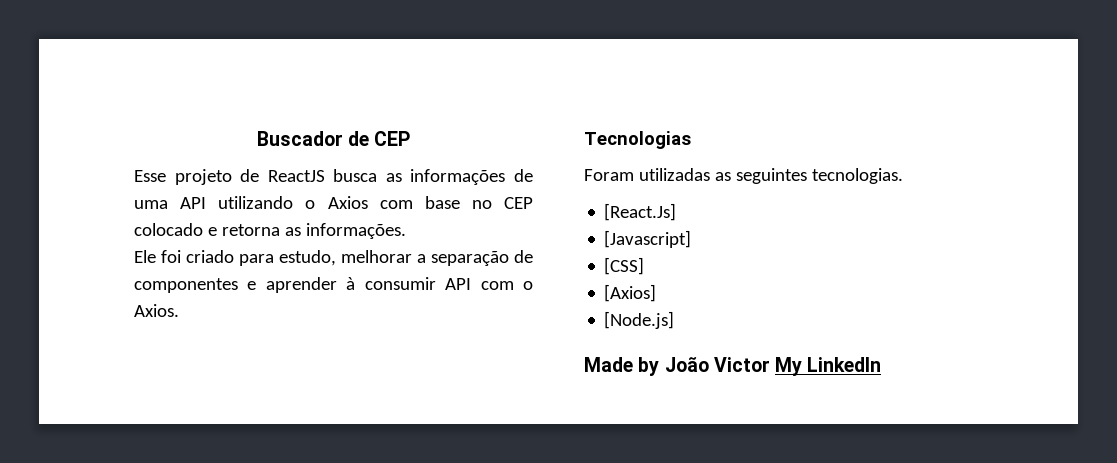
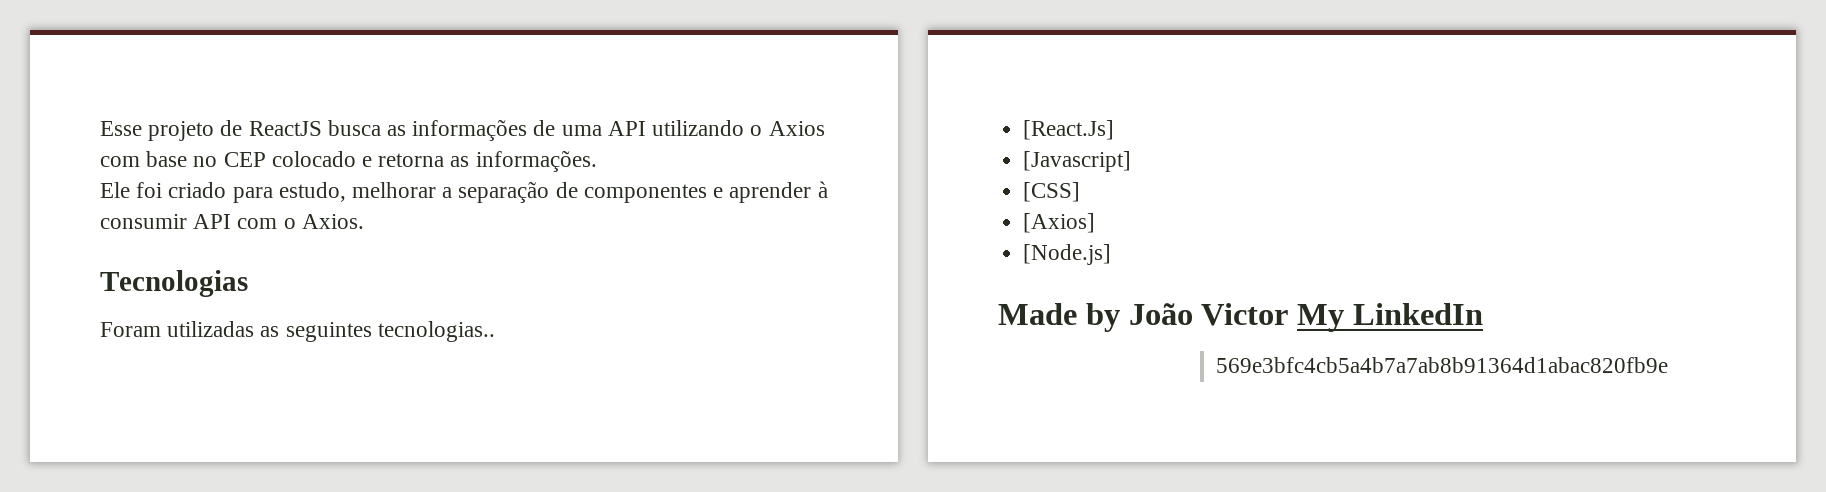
- Buscador de CEP
- Foram utilizadas as seguintes tecnologias.
+ Foram utilizadas as seguintes tecnologias..
+ 569e3bfc4cb5a4b7a7ab8b91364d1abac820fb9e

